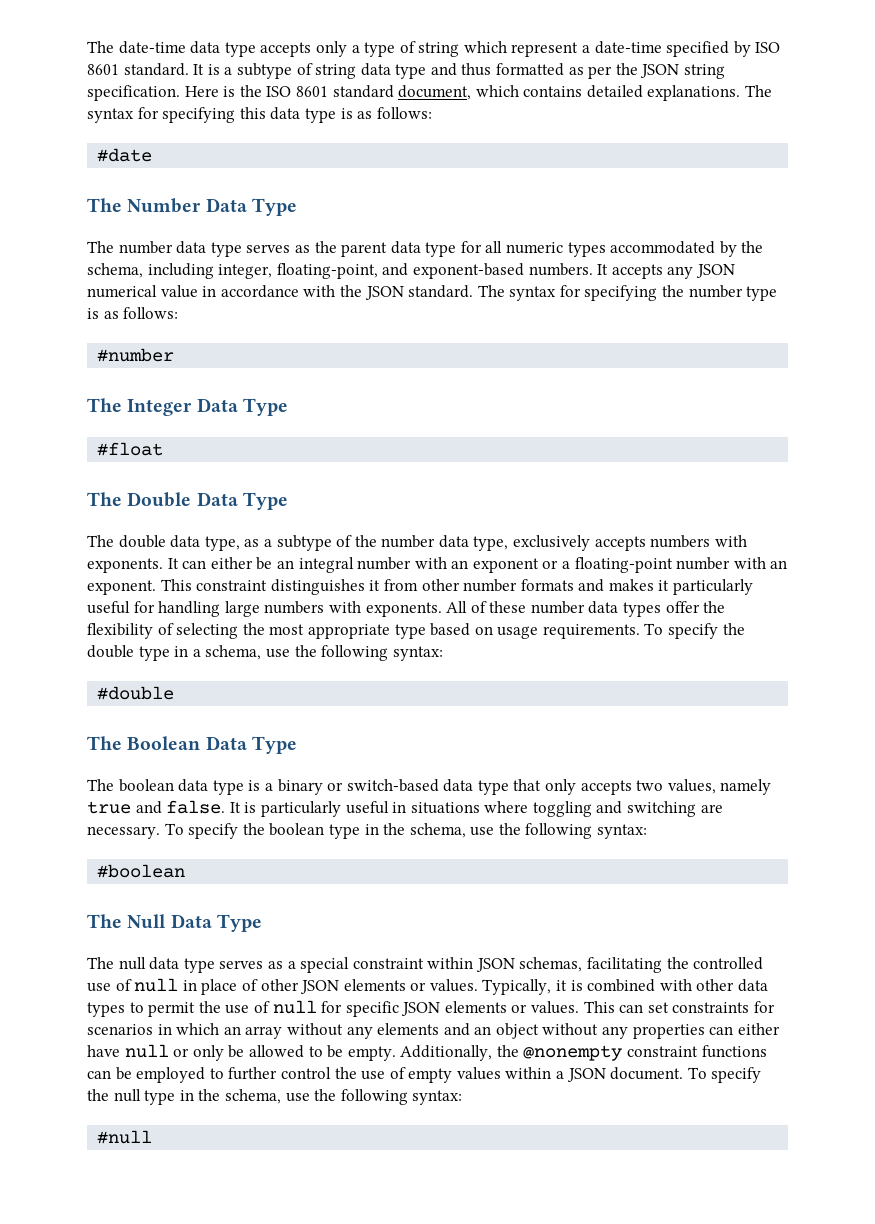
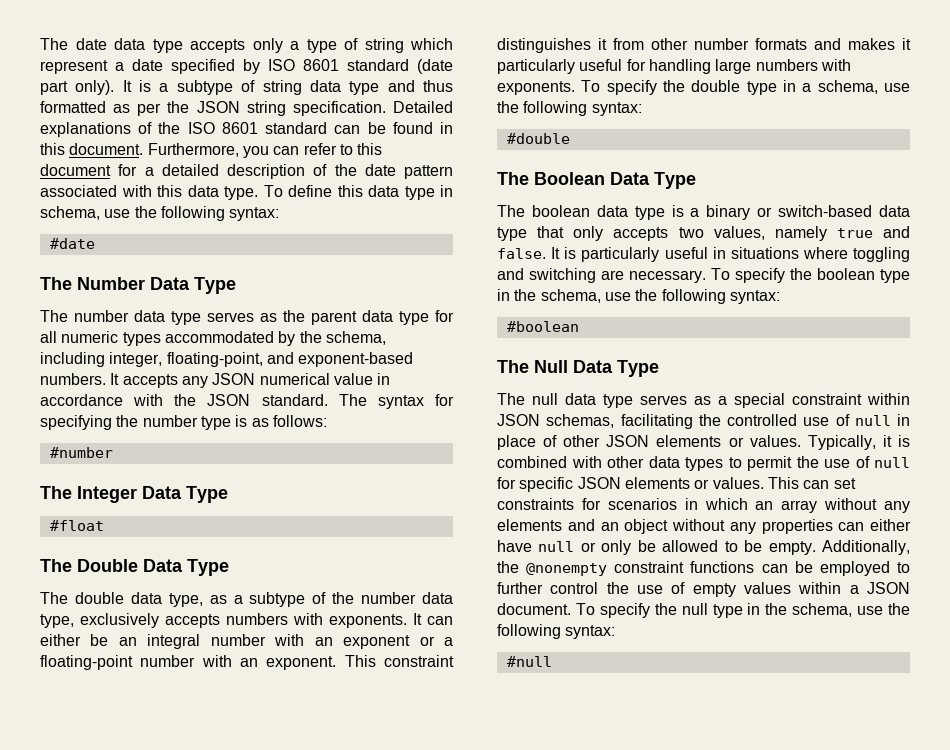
- The date-time data type accepts only a type of string which represent a date-time specified by ISO 8601 standard.
+ The date data type accepts only a type of string which represent a date specified by ISO 8601 standard (date part only).
- Here is the ISO 8601 standard document, which contains detailed explanations. The syntax for specifying this data type is as follows:
+ Detailed explanations of the ISO 8601 standard can be found in this document. Furthermore, you can refer to this document for a detailed description of the date pattern associated with this data type. To define this data type in schema, use the following syntax:
- All of these number data types offer the flexibility of selecting the most appropriate type based on usage requirements.

